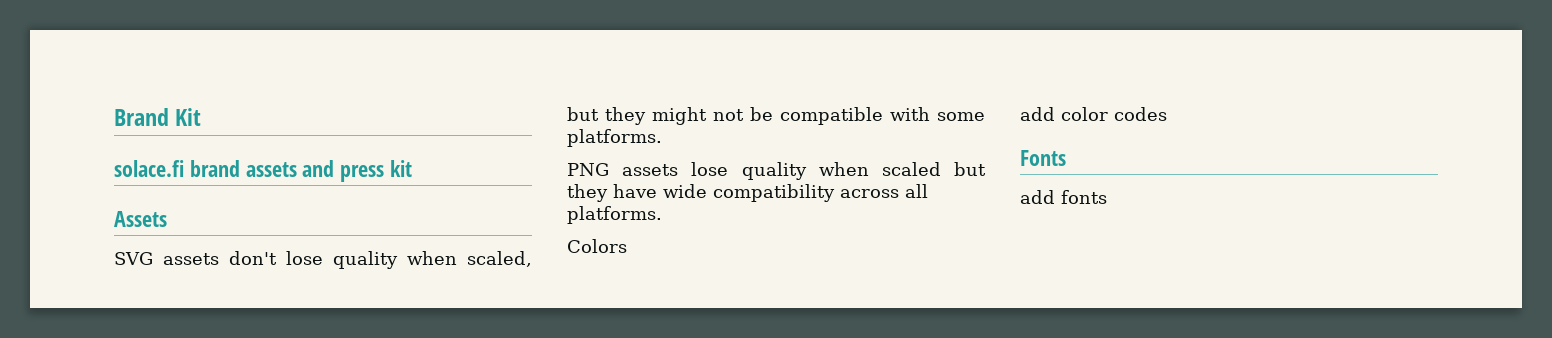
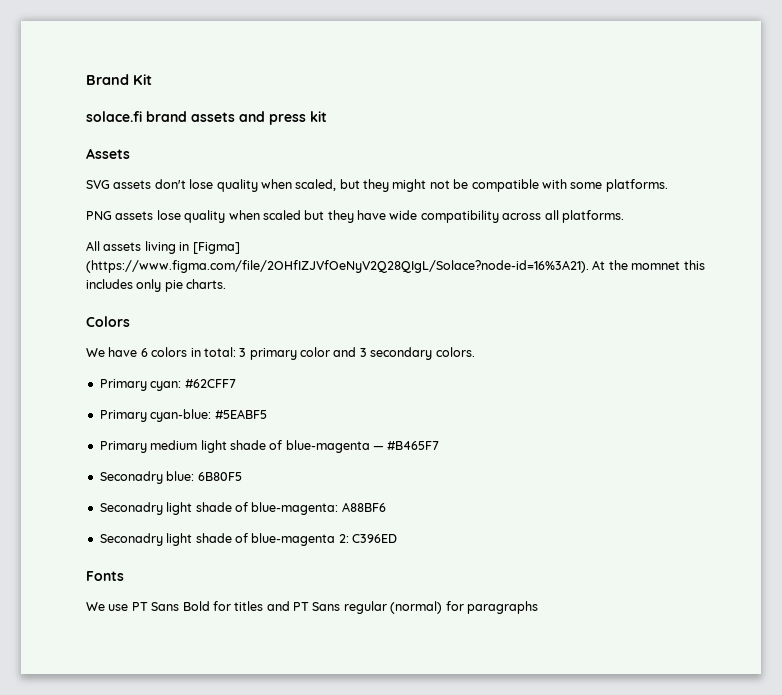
+ All assets living in [Figma] (https://www.figma.com/file/2OHfIZJVfOeNyV2Q28QIgL/Solace?node-id=16%3A21). At the momnet this includes only pie charts.
  Colors
- add color codes
+ We have 6 colors in total: 3 primary color and 3 secondary colors.
+ Primary cyan: #62CFF7
+ Primary cyan-blue: #5EABF5
+ Primary medium light shade of blue-magenta — #B465F7
+ Seconadry blue: 6B80F5
+ Seconadry light shade of blue-magenta: A88BF6
+ Seconadry light shade of blue-magenta 2: C396ED
  Fonts
- add fonts
+ We use PT Sans Bold for titles and PT Sans regular (normal) for paragraphs

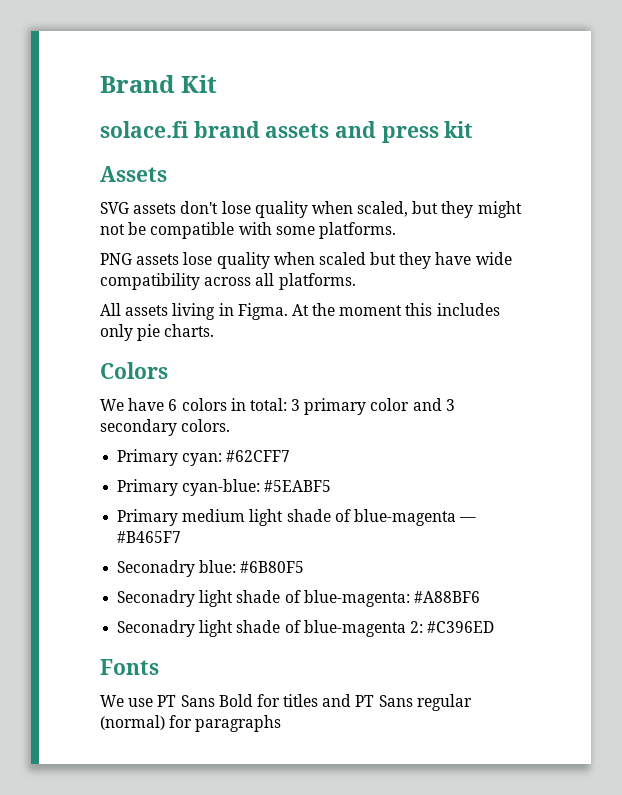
- All assets living in [Figma] (https://www.figma.com/file/2OHfIZJVfOeNyV2Q28QIgL/Solace?node-id=16%3A21). At the momnet this includes only pie charts.
+ All assets living in Figma. At the moment this includes only pie charts.
- Seconadry blue: 6B80F5
+ Seconadry blue: #6B80F5
- Seconadry light shade of blue-magenta: A88BF6
+ Seconadry light shade of blue-magenta: #A88BF6
- Seconadry light shade of blue-magenta 2: C396ED
+ Seconadry light shade of blue-magenta 2: #C396ED

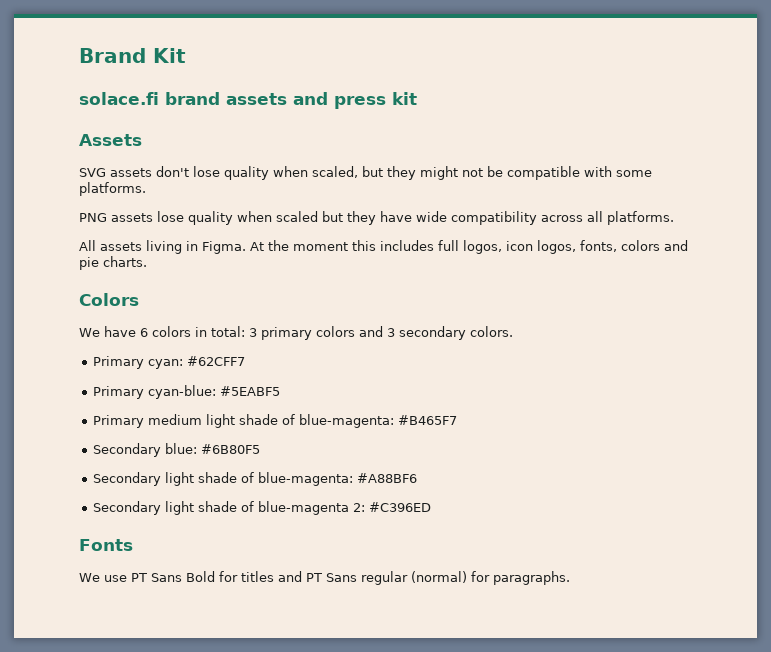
- At the moment this includes only pie charts.
+ At the moment this includes full logos, icon logos, fonts, colors and pie charts.
- We have 6 colors in total: 3 primary color and 3 secondary colors.
+ We have 6 colors in total: 3 primary colors and 3 secondary colors.
- Primary medium light shade of blue-magenta — #B465F7
+ Primary medium light shade of blue-magenta: #B465F7
- Seconadry blue: #6B80F5
+ Secondary blue: #6B80F5
- Seconadry light shade of blue-magenta: #A88BF6
+ Secondary light shade of blue-magenta: #A88BF6
- Seconadry light shade of blue-magenta 2: #C396ED
+ Secondary light shade of blue-magenta 2: #C396ED
- We use PT Sans Bold for titles and PT Sans regular (normal) for paragraphs
+ We use PT Sans Bold for titles and PT Sans regular (normal) for paragraphs.

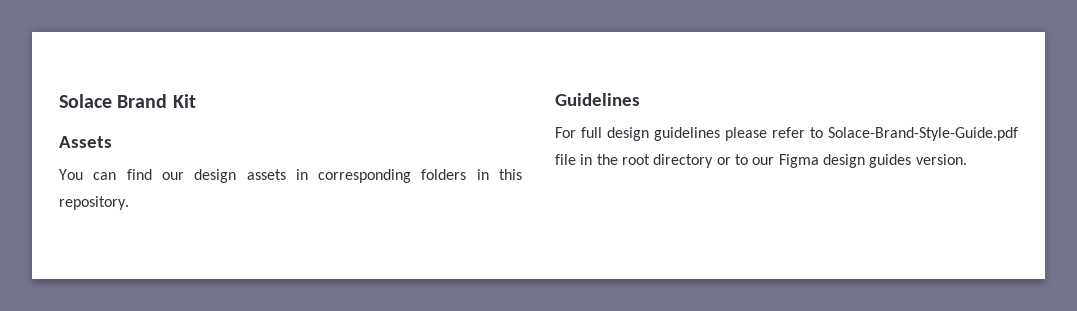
- Brand Kit
+ Solace Brand Kit
- solace.fi brand assets and press kit
  Assets
- SVG assets don't lose quality when scaled, but they might not be compatible with some platforms.
- PNG assets lose quality when scaled but they have wide compatibility across all platforms.
- All assets living in Figma. At the moment this includes full logos, icon logos, fonts, colors and pie charts.
- Colors
- We have 6 colors in total: 3 primary colors and 3 secondary colors.
- Primary cyan: #62CFF7
- Primary cyan-blue: #5EABF5
- Primary medium light shade of blue-magenta: #B465F7
- Secondary blue: #6B80F5
- Secondary light shade of blue-magenta: #A88BF6
- Secondary light shade of blue-magenta 2: #C396ED
- Fonts
- We use PT Sans Bold for titles and PT Sans regular (normal) for paragraphs.
+ You can find our design assets in corresponding folders in this repository.
+ Guidelines
+ For full design guidelines please refer to Solace-Brand-Style-Guide.pdf file in the root directory or to our Figma design guides version.

